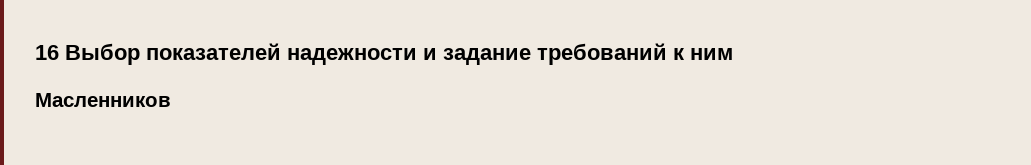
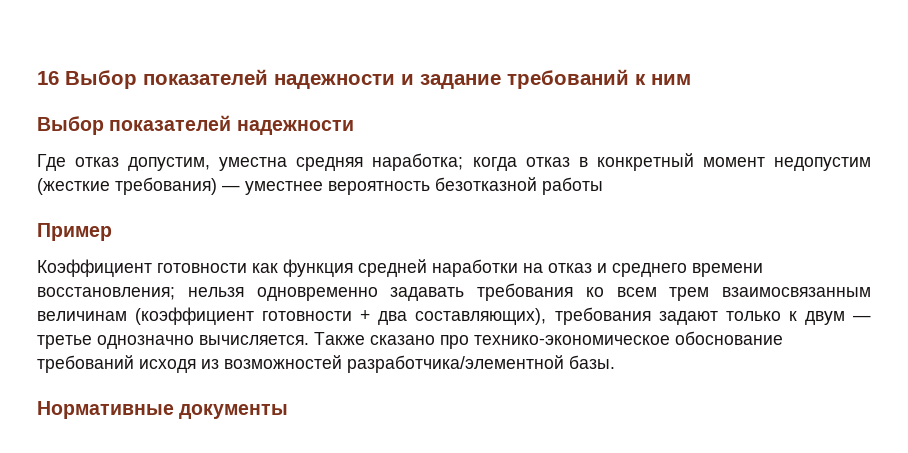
  16 Выбор показателей надежности и задание требований к ним
- Масленников
+ Выбор показателей надежности
+ Где отказ допустим, уместна средняя наработка; когда отказ в конкретный момент недопустим (жесткие требования) — уместнее вероятность безотказной работы
+ Пример
+ Коэффициент готовности как функция средней наработки на отказ и среднего времени восстановления; нельзя одновременно задавать требования ко всем трем взаимосвязанным величинам (коэффициент готовности + два составляющих), требования задают только к двум — третье однозначно вычисляется. Также сказано про технико-экономическое обоснование требований исходя из возможностей разработчика/элементной базы.
+ Нормативные документы

